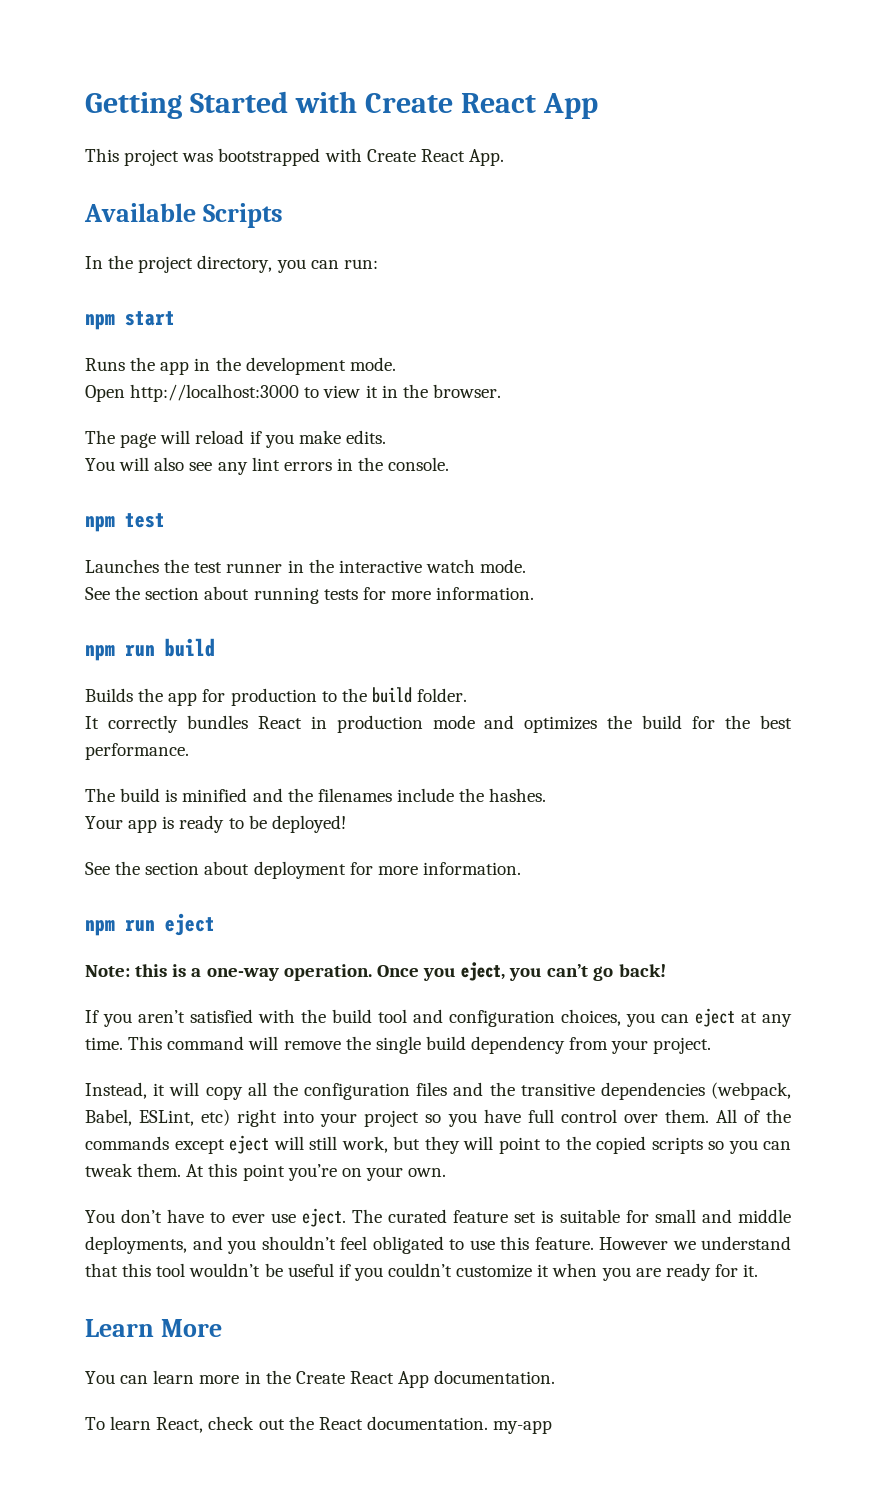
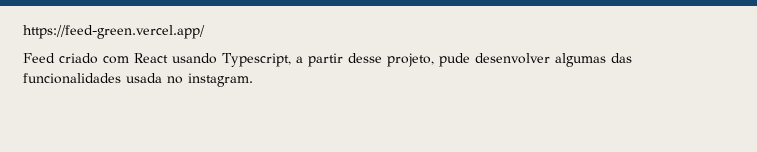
- Getting Started with Create React App
- This project was bootstrapped with Create React App.
- Available Scripts
- In the project directory, you can run:
- npm start
- Runs the app in the development mode.
- Open http://localhost:3000 to view it in the browser.
- The page will reload if you make edits.
- You will also see any lint errors in the console.
- npm test
- Launches the test runner in the interactive watch mode.
- See the section about running tests for more information.
- npm run build
- Builds the app for production to the build folder.
- It correctly bundles React in production mode and optimizes the build for the best performance.
- The build is minified and the filenames include the hashes.
- Your app is ready to be deployed!
- See the section about deployment for more information.
- npm run eject
- Note: this is a one-way operation. Once you eject, you can’t go back!
- If you aren’t satisfied with the build tool and configuration choices, you can eject at any time. This command will remove the single build dependency from your project.
- Instead, it will copy all the configuration files and the transitive dependencies (webpack, Babel, ESLint, etc) right into your project so you have full control over them. All of the commands except eject will still work, but they will point to the copied scripts so you can tweak them. At this point you’re on your own.
- You don’t have to ever use eject. The curated feature set is suitable for small and middle deployments, and you shouldn’t feel obligated to use this feature. However we understand that this tool wouldn’t be useful if you couldn’t customize it when you are ready for it.
- Learn More
- You can learn more in the Create React App documentation.
- To learn React, check out the React documentation. my-app
+ https://feed-green.vercel.app/
+ Feed criado com React usando Typescript, a partir desse projeto, pude desenvolver algumas das funcionalidades usada no instagram.

